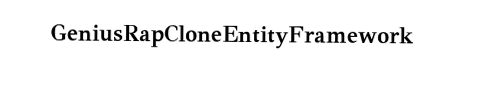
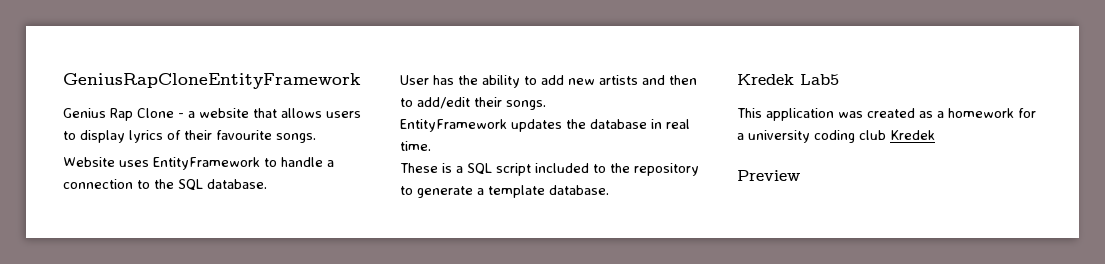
+ Genius Rap Clone - a website that allows users to display lyrics of their favourite songs.
+ Website uses EntityFramework to handle a connection to the SQL database.
+ User has the ability to add new artists and then to add/edit their songs.
+ EntityFramework updates the database in real time.
+ These is a SQL script included to the repository to generate a template database.
+ Kredek Lab5
+ This application was created as a homework for a university coding club Kredek
+ Preview

